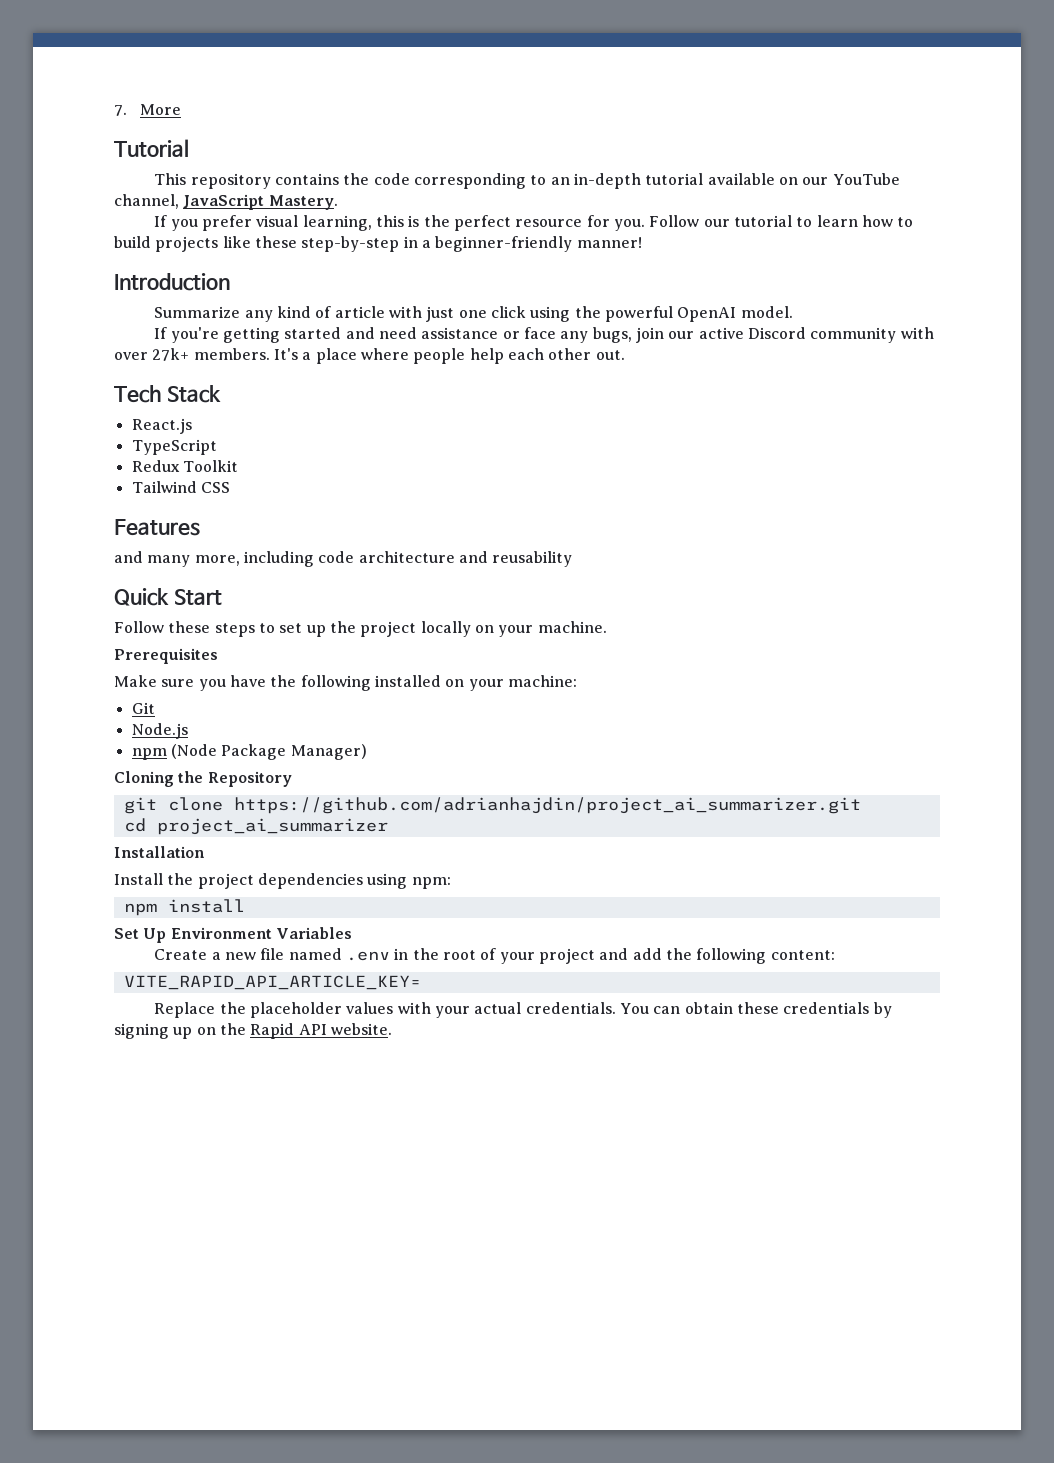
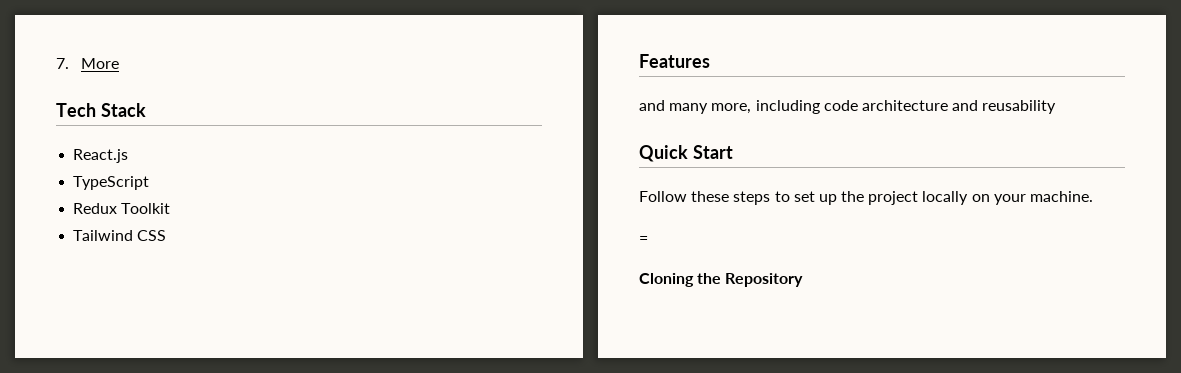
- Tutorial
- This repository contains the code corresponding to an in-depth tutorial available on our YouTube channel, JavaScript Mastery.
- If you prefer visual learning, this is the perfect resource for you. Follow our tutorial to learn how to build projects like these step-by-step in a beginner-friendly manner!
- Introduction
- Summarize any kind of article with just one click using the powerful OpenAI model.
- If you're getting started and need assistance or face any bugs, join our active Discord community with over 27k+ members. It's a place where people help each other out.
- Prerequisites
- Make sure you have the following installed on your machine:
- Git
- Node.js
- npm (Node Package Manager)
+ =
  Cloning the Repository
- git clone https://github.com/adrianhajdin/project_ai_summarizer.git
- cd project_ai_summarizer
- Installation
- Install the project dependencies using npm:
- npm install
- Set Up Environment Variables
- Create a new file named .env in the root of your project and add the following content:
- VITE_RAPID_API_ARTICLE_KEY=
- Replace the placeholder values with your actual credentials. You can obtain these credentials by signing up on the Rapid API website.

